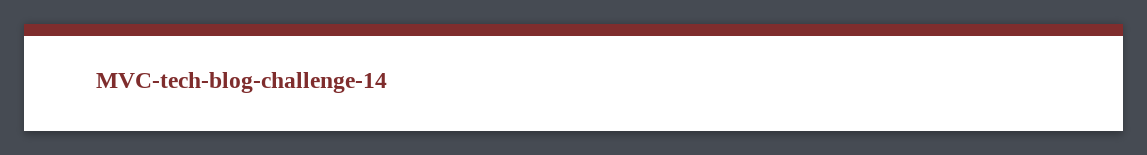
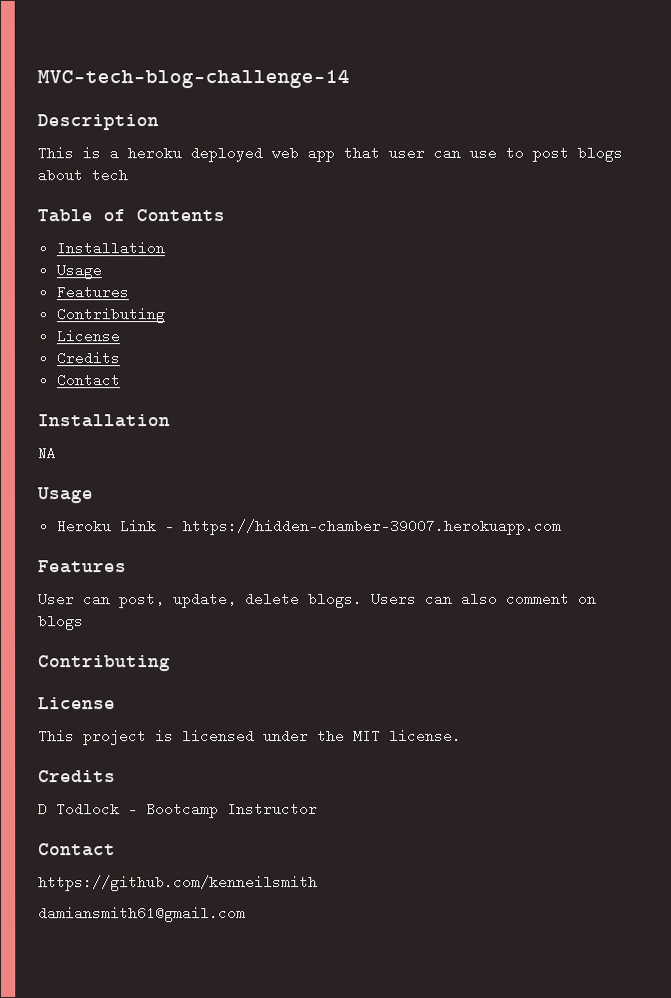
+ Description
+ This is a heroku deployed web app that user can use to post blogs about tech
+ Table of Contents
+ Installation
+ Usage
+ Features
+ Contributing
+ License
+ Credits
+ Contact
+ Installation
+ NA
+ Usage
+ Heroku Link - https://hidden-chamber-39007.herokuapp.com
+ Features
+ User can post, update, delete blogs. Users can also comment on blogs
+ Contributing
+ License
+ This project is licensed under the MIT license.
+ Credits
+ D Todlock - Bootcamp Instructor
+ Contact
+ https://github.com/kenneilsmith
+ damiansmith61@gmail.com

